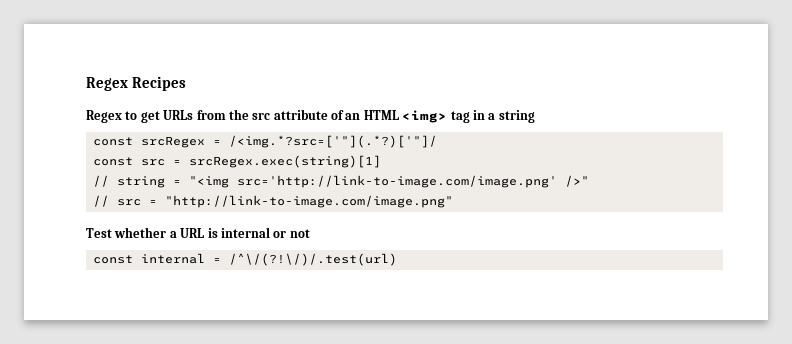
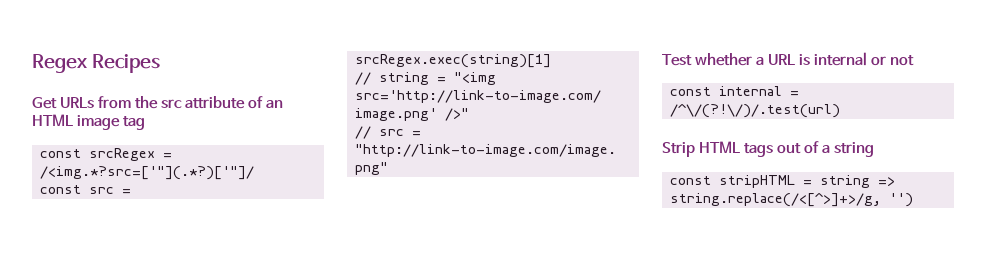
- Regex to get URLs from the src attribute of an HTML <img> tag in a string
+ Get URLs from the src attribute of an HTML image tag
+ Strip HTML tags out of a string
+ const stripHTML = string => string.replace(/<[^>]+>/g, '')

